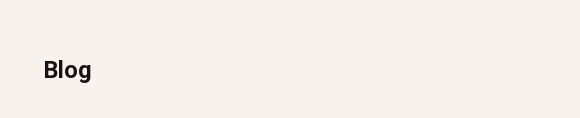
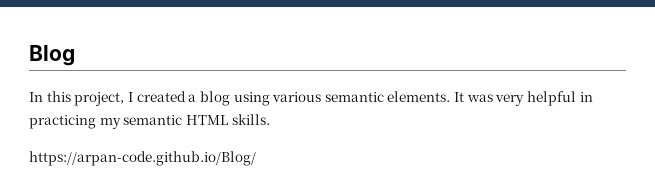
+ In this project, I created a blog using various semantic elements. It was very helpful in practicing my semantic HTML skills.
+ https://arpan-code.github.io/Blog/

